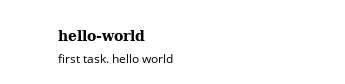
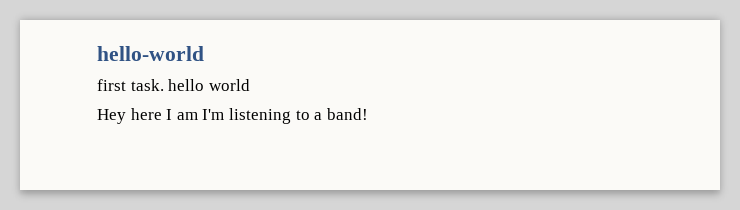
+ Hey here I am I'm listening to a band!

